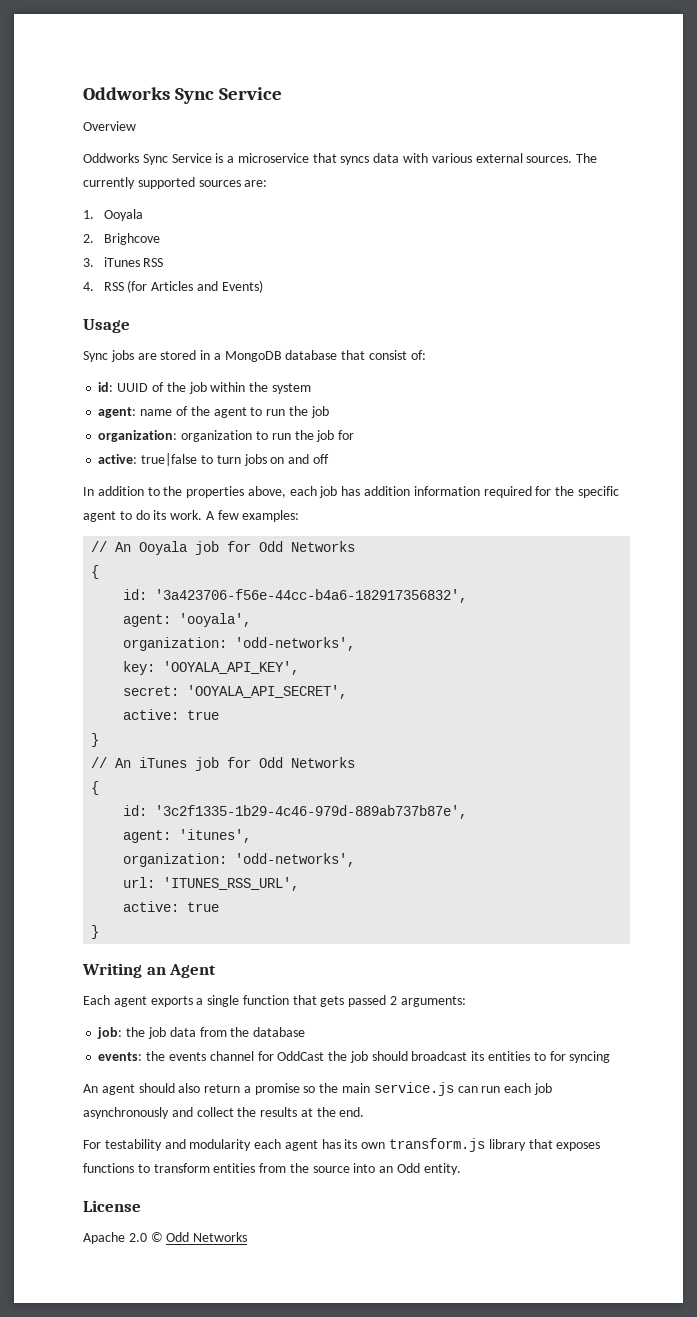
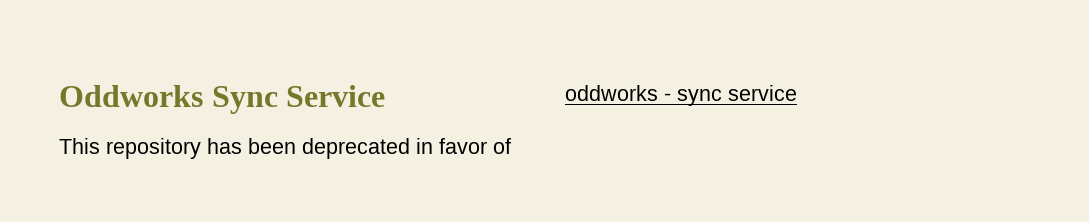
- Overview
- Oddworks Sync Service is a microservice that syncs data with various external sources. The currently supported sources are:
- 1. Ooyala
- 2. Brighcove
- 3. iTunes RSS
- 4. RSS (for Articles and Events)
- Usage
- Sync jobs are stored in a MongoDB database that consist of:
- id: UUID of the job within the system
- agent: name of the agent to run the job
- organization: organization to run the job for
- active: true|false to turn jobs on and off
- In addition to the properties above, each job has addition information required for the specific agent to do its work. A few examples:
- // An Ooyala job for Odd Networks
- {
- id: '3a423706-f56e-44cc-b4a6-182917356832',
- agent: 'ooyala',
- organization: 'odd-networks',
- key: 'OOYALA_API_KEY',
- secret: 'OOYALA_API_SECRET',
- active: true
- }
- // An iTunes job for Odd Networks
- {
- id: '3c2f1335-1b29-4c46-979d-889ab737b87e',
- agent: 'itunes',
- organization: 'odd-networks',
- url: 'ITUNES_RSS_URL',
- active: true
- }
- Writing an Agent
- Each agent exports a single function that gets passed 2 arguments:
- job: the job data from the database
- events: the events channel for OddCast the job should broadcast its entities to for syncing
- An agent should also return a promise so the main service.js can run each job asynchronously and collect the results at the end.
- For testability and modularity each agent has its own transform.js library that exposes functions to transform entities from the source into an Odd entity.
- License
- Apache 2.0 © Odd Networks
+ This repository has been deprecated in favor of oddworks - sync service

